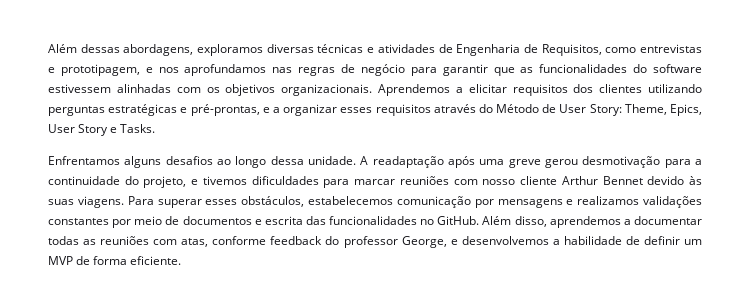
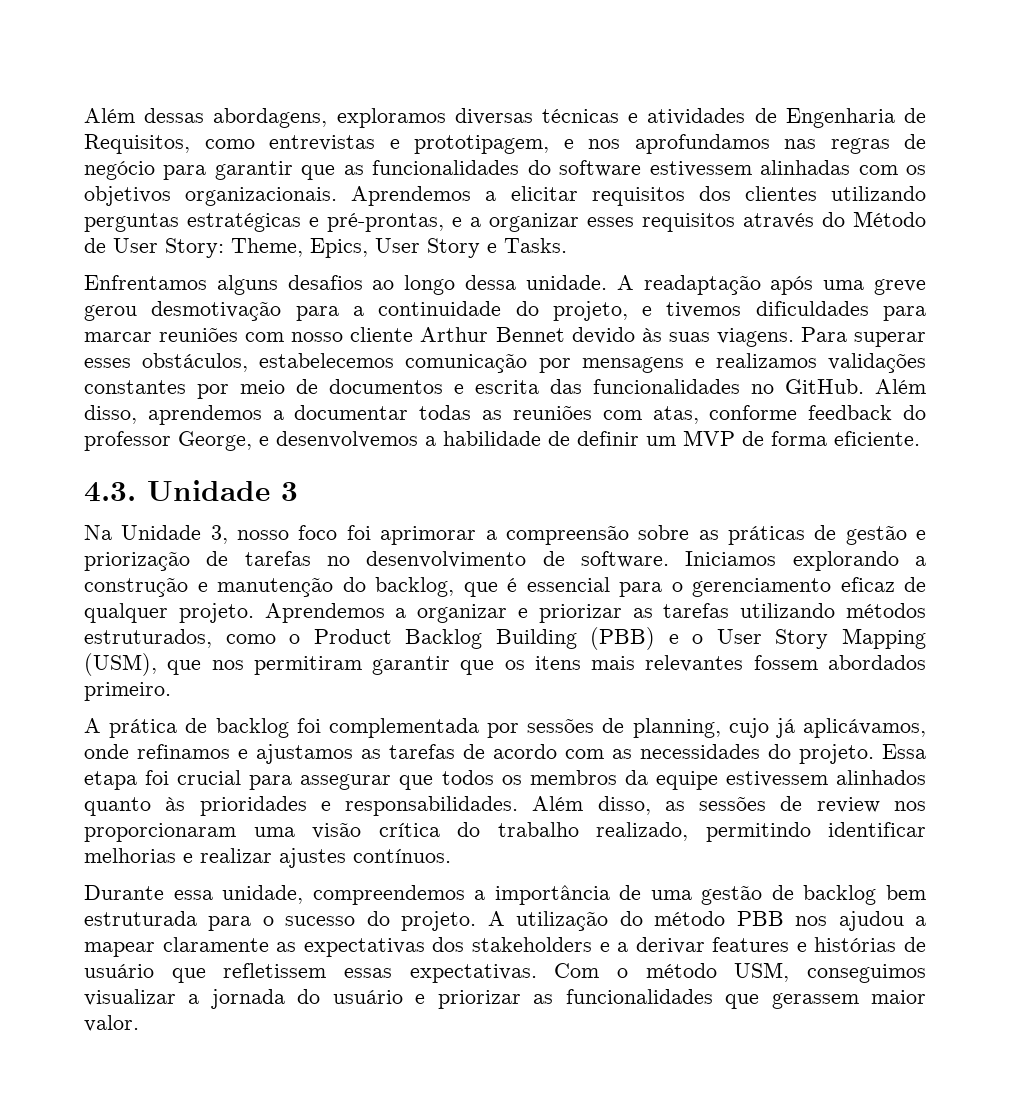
+ 4.3. Unidade 3
+ Na Unidade 3, nosso foco foi aprimorar a compreensão sobre as práticas de gestão e priorização de tarefas no desenvolvimento de software. Iniciamos explorando a construção e manutenção do backlog, que é essencial para o gerenciamento eficaz de qualquer projeto. Aprendemos a organizar e priorizar as tarefas utilizando métodos estruturados, como o Product Backlog Building (PBB) e o User Story Mapping (USM), que nos permitiram garantir que os itens mais relevantes fossem abordados primeiro.
+ A prática de backlog foi complementada por sessões de planning, cujo já aplicávamos, onde refinamos e ajustamos as tarefas de acordo com as necessidades do projeto. Essa etapa foi crucial para assegurar que todos os membros da equipe estivessem alinhados quanto às prioridades e responsabilidades. Além disso, as sessões de review nos proporcionaram uma visão crítica do trabalho realizado, permitindo identificar melhorias e realizar ajustes contínuos.
+ Durante essa unidade, compreendemos a importância de uma gestão de backlog bem estruturada para o sucesso do projeto. A utilização do método PBB nos ajudou a mapear claramente as expectativas dos stakeholders e a derivar features e histórias de usuário que refletissem essas expectativas. Com o método USM, conseguimos visualizar a jornada do usuário e priorizar as funcionalidades que gerassem maior valor.

